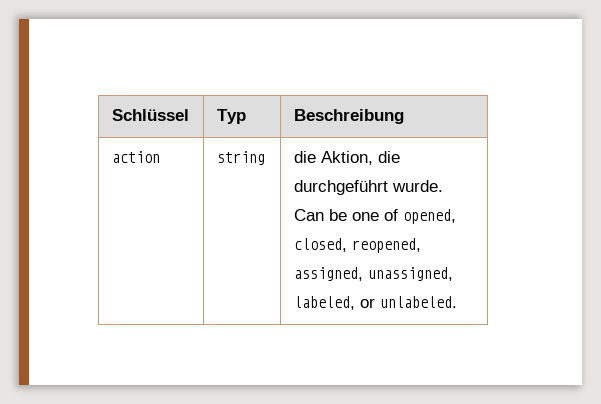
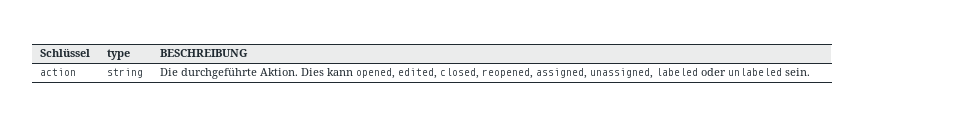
- Schlüssel | Typ | Beschreibung
+ Schlüssel | type | BESCHREIBUNG
- action | string | die Aktion, die durchgeführt wurde. Can be one of opened, closed, reopened, assigned, unassigned, labeled, or unlabeled.
+ action | string | Die durchgeführte Aktion. Dies kann opened, edited, closed, reopened, assigned, unassigned, labeled oder unlabeled sein.

